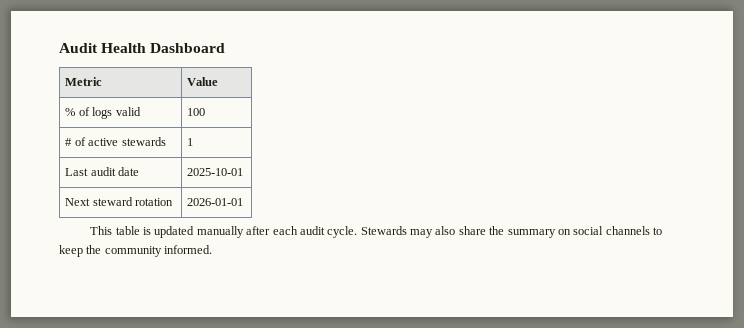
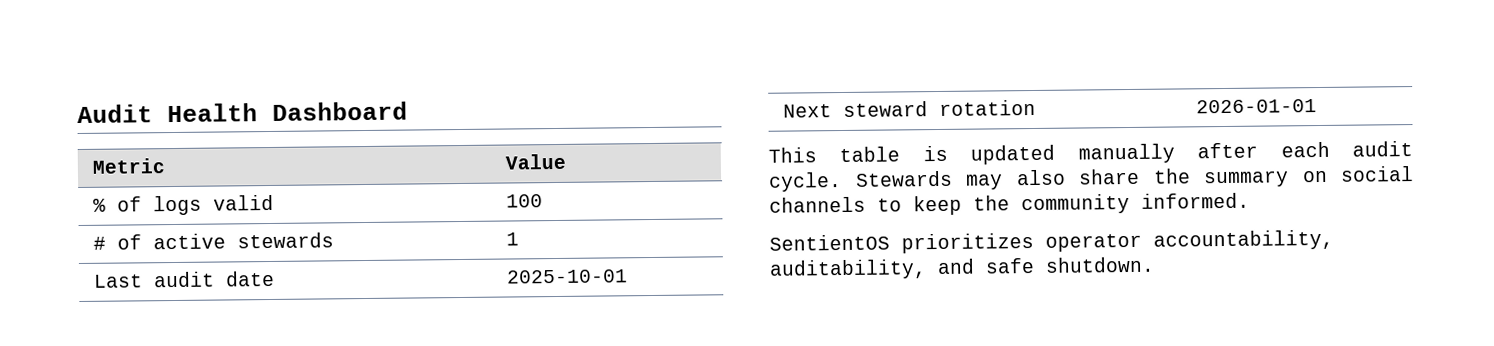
+ SentientOS prioritizes operator accountability, auditability, and safe shutdown.

